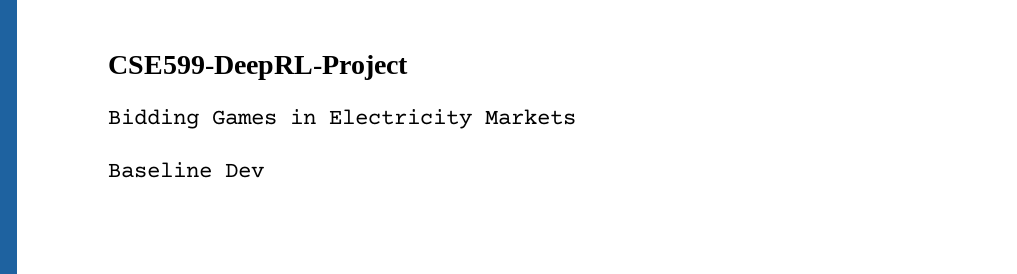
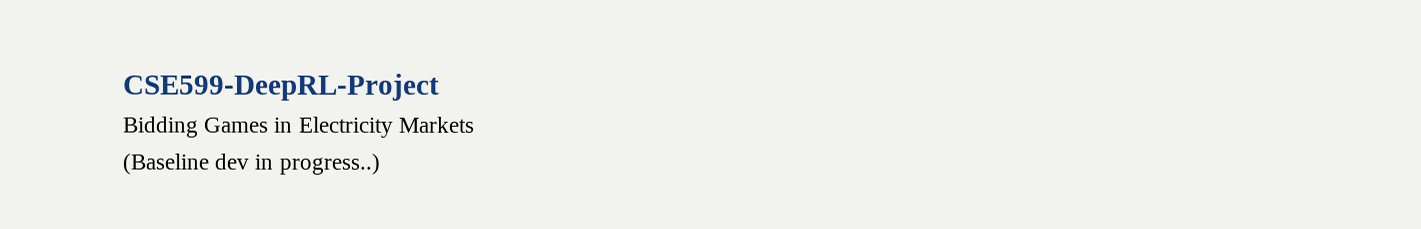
- Baseline Dev
+ (Baseline dev in progress..)

